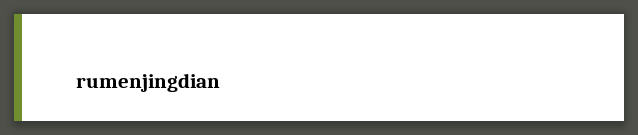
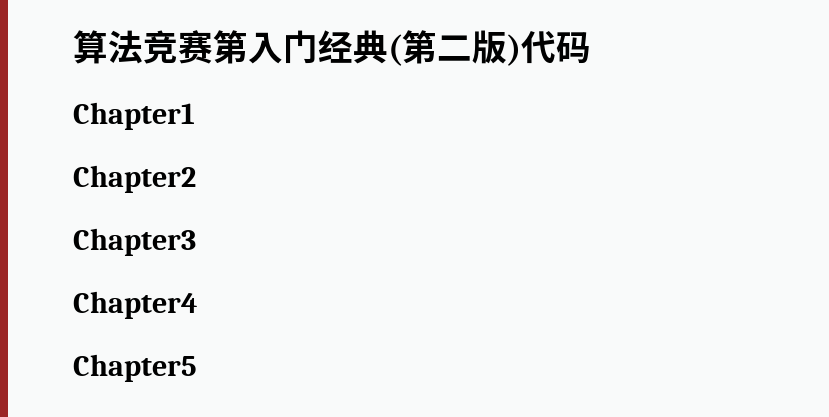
- rumenjingdian
+ 算法竞赛第入门经典(第二版)代码
+ Chapter1
+ Chapter2
+ Chapter3
+ Chapter4
+ Chapter5

